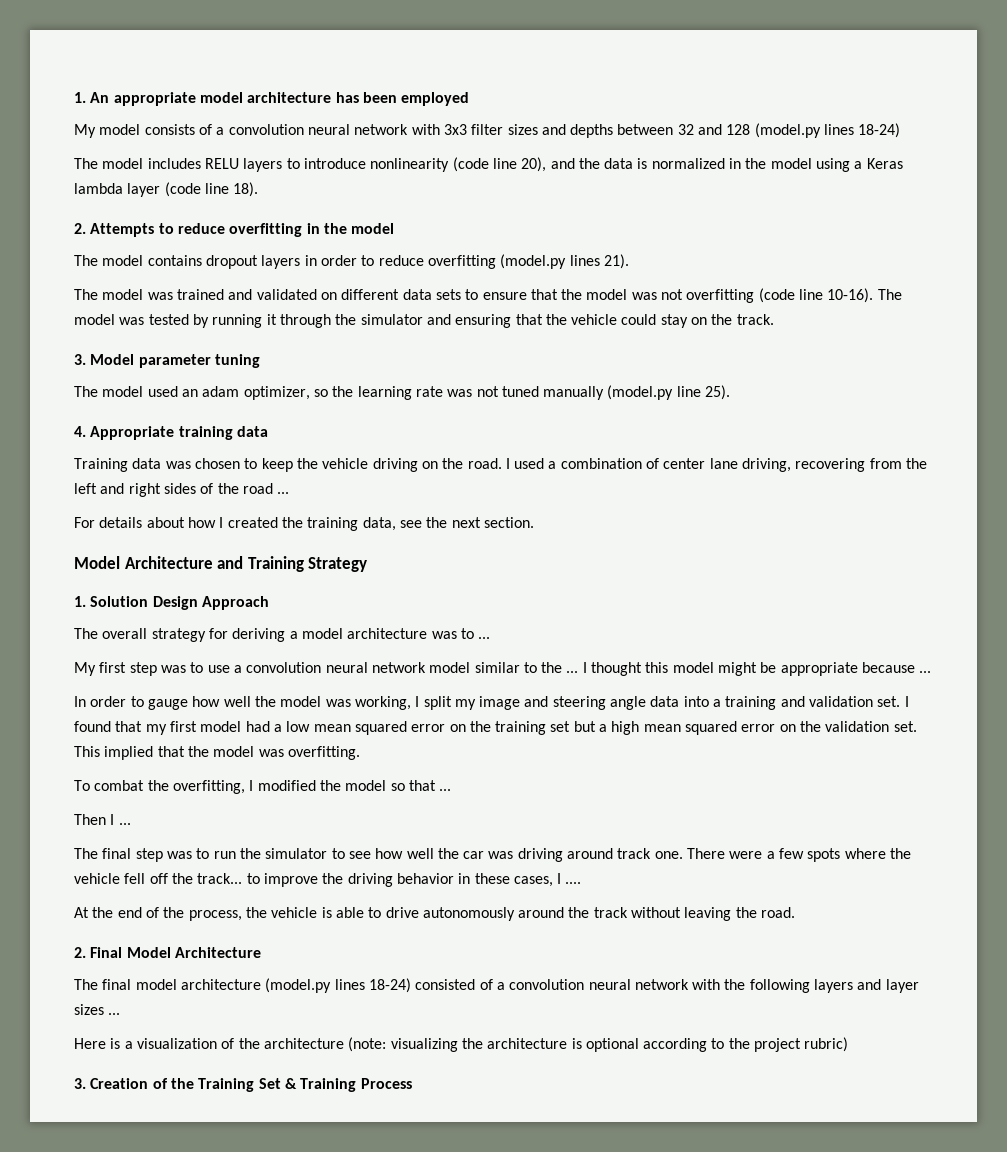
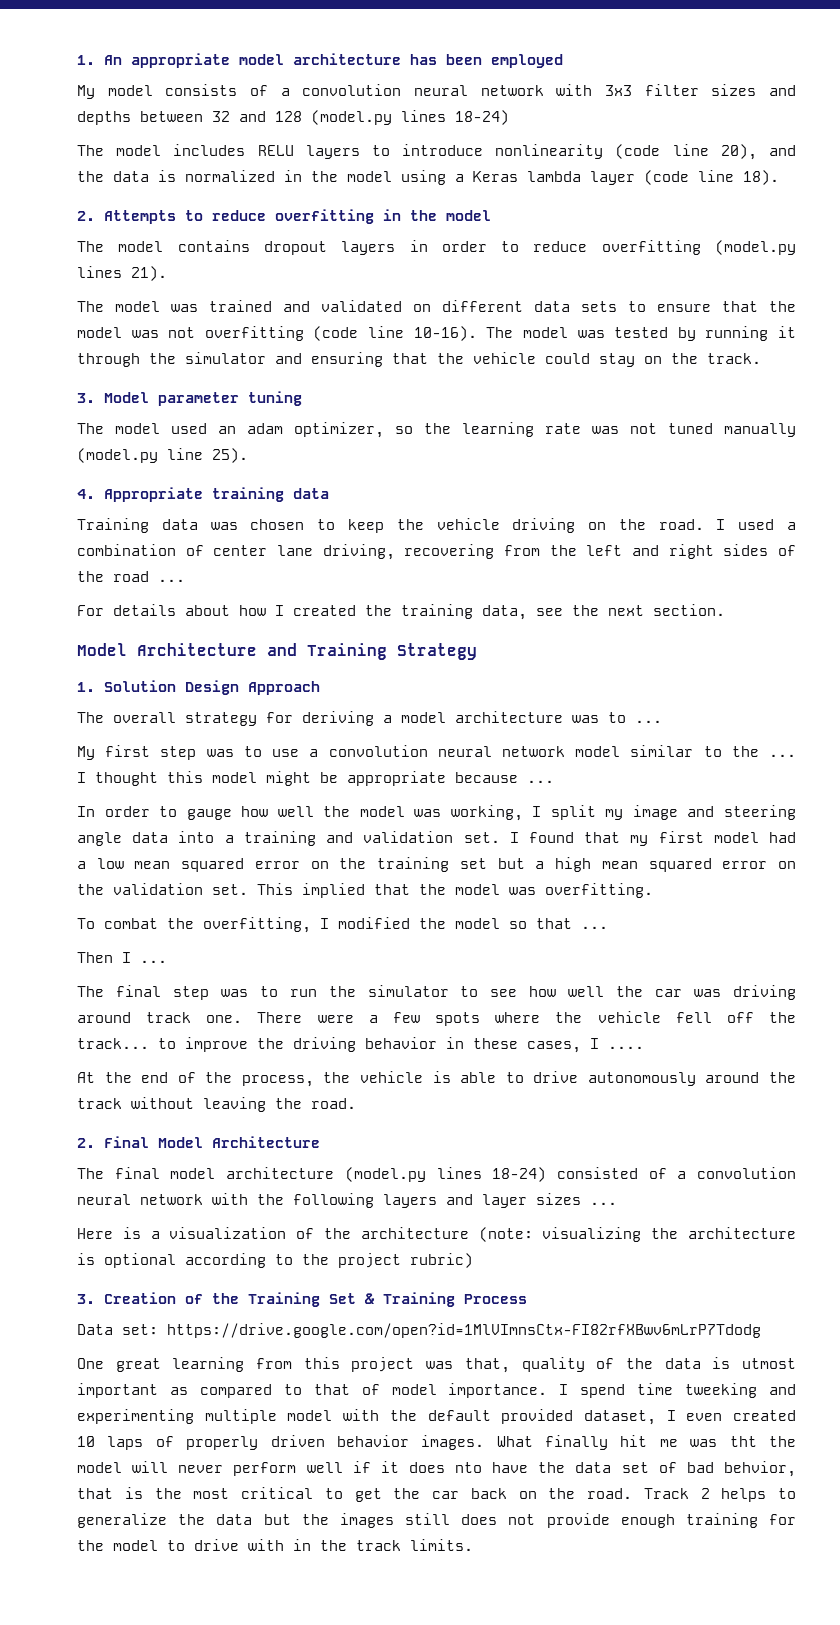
+ Data set: https://drive.google.com/open?id=1MlVImnsCtx-FI82rfXBwv6mLrP7Tdodg
+ One great learning from this project was that, quality of the data is utmost important as compared to that of model importance. I spend time tweeking and experimenting multiple model with the default provided dataset, I even created 10 laps of properly driven behavior images. What finally hit me was tht the model will never perform well if it does nto have the data set of bad behvior, that is the most critical to get the car back on the road. Track 2 helps to generalize the data but the images still does not provide enough training for the model to drive with in the track limits.

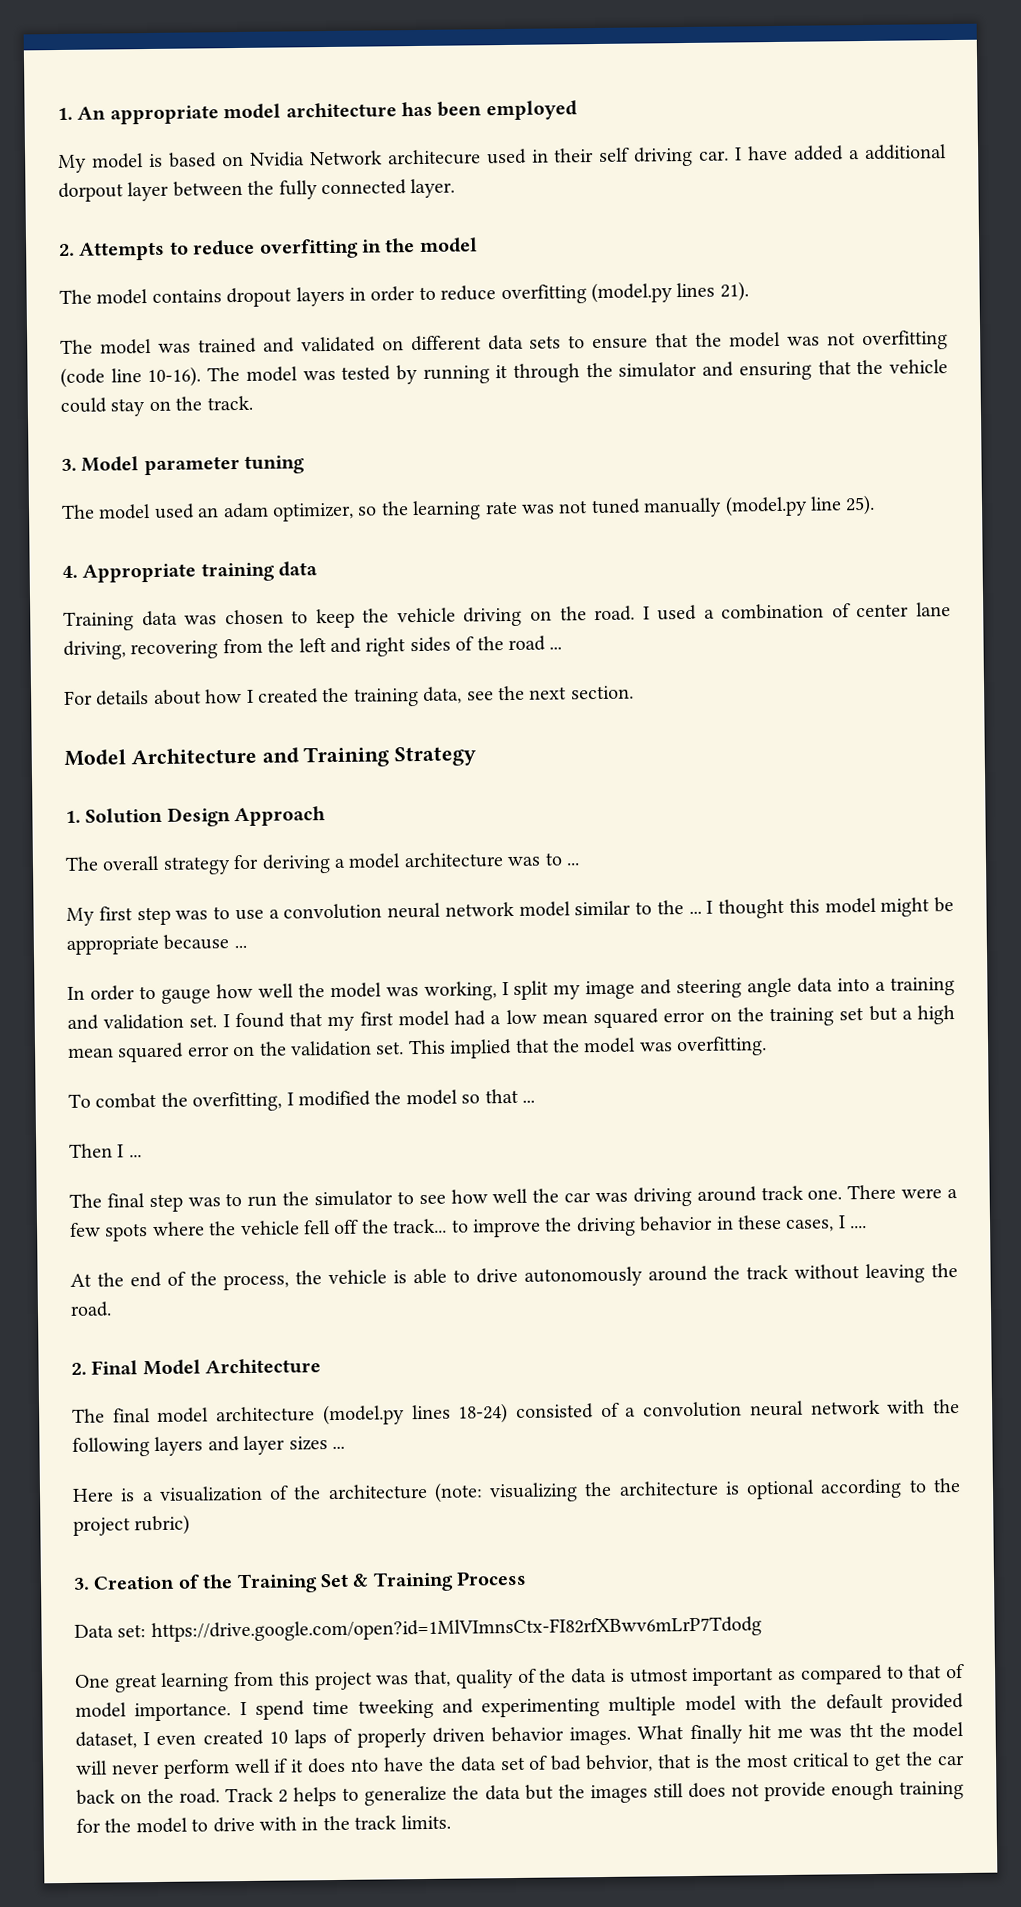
- My model consists of a convolution neural network with 3x3 filter sizes and depths between 32 and 128 (model.py lines 18-24)
- The model includes RELU layers to introduce nonlinearity (code line 20), and the data is normalized in the model using a Keras lambda layer (code line 18).
+ My model is based on Nvidia Network architecure used in their self driving car. I have added a additional dorpout layer between the fully connected layer.

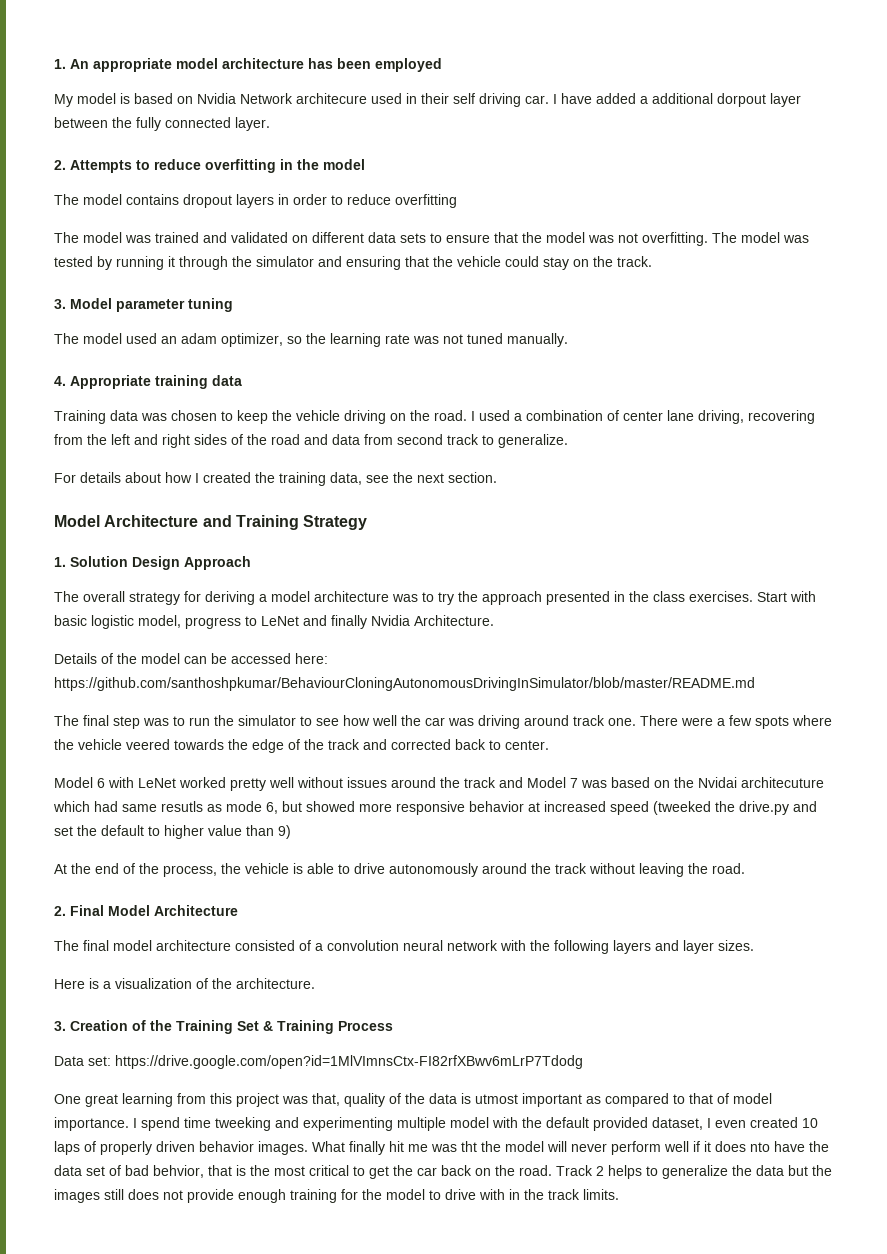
- The model contains dropout layers in order to reduce overfitting (model.py lines 21).
+ The model contains dropout layers in order to reduce overfitting
- The model was trained and validated on different data sets to ensure that the model was not overfitting (code line 10-16).
+ The model was trained and validated on different data sets to ensure that the model was not overfitting.
- The model used an adam optimizer, so the learning rate was not tuned manually (model.py line 25).
+ The model used an adam optimizer, so the learning rate was not tuned manually.
- I used a combination of center lane driving, recovering from the left and right sides of the road ...
+ I used a combination of center lane driving, recovering from the left and right sides of the road and data from second track to generalize.
- The overall strategy for deriving a model architecture was to ...
- My first step was to use a convolution neural network model similar to the ... I thought this model might be appropriate because ...
- In order to gauge how well the model was working, I split my image and steering angle data into a training and validation set. I found that my first model had a low mean squared error on the training set but a high mean squared error on the validation set. This implied that the model was overfitting.
- To combat the overfitting, I modified the model so that ...
- Then I ...
+ The overall strategy for deriving a model architecture was to try the approach presented in the class exercises. Start with basic logistic model, progress to LeNet and finally Nvidia Architecture.
+ Details of the model can be accessed here: https://github.com/santhoshpkumar/BehaviourCloningAutonomousDrivingInSimulator/blob/master/README.md
- There were a few spots where the vehicle fell off the track... to improve the driving behavior in these cases, I ....
+ There were a few spots where the vehicle veered towards the edge of the track and corrected back to center.
+ Model 6 with LeNet worked pretty well without issues around the track and Model 7 was based on the Nvidai architecuture which had same resutls as mode 6, but showed more responsive behavior at increased speed (tweeked the drive.py and set the default to higher value than 9)
- The final model architecture (model.py lines 18-24) consisted of a convolution neural network with the following layers and layer sizes ...
+ The final model architecture consisted of a convolution neural network with the following layers and layer sizes.
- Here is a visualization of the architecture (note: visualizing the architecture is optional according to the project rubric)
+ Here is a visualization of the architecture.

